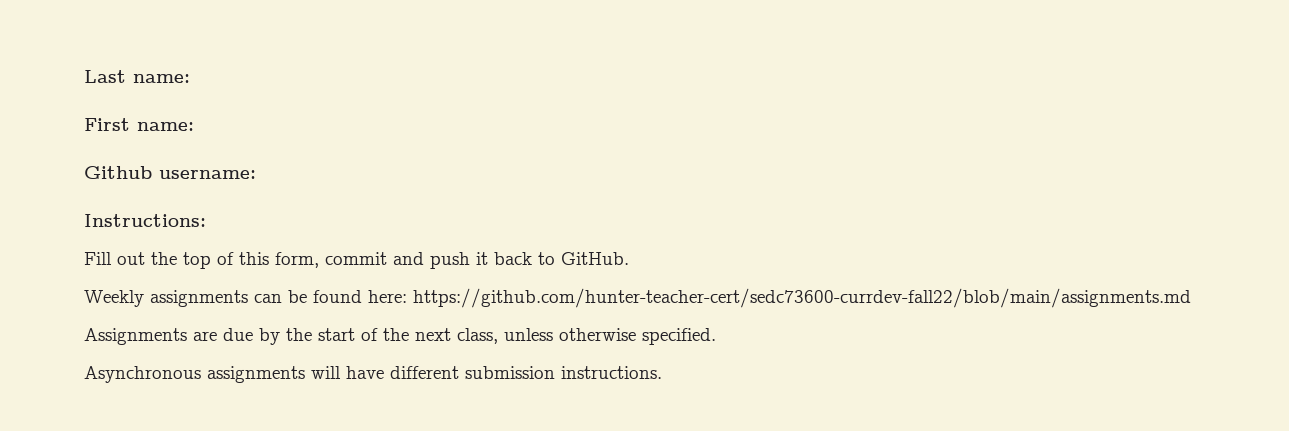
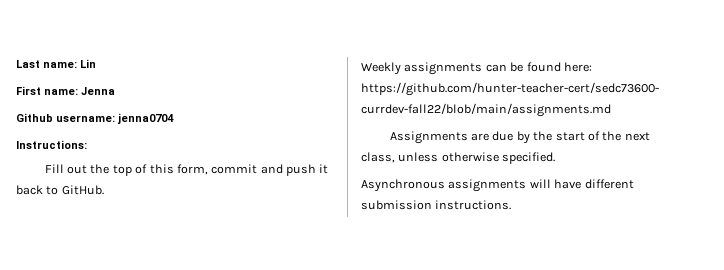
- Last name:
+ Last name: Lin
- First name:
+ First name: Jenna
- Github username:
+ Github username: jenna0704

